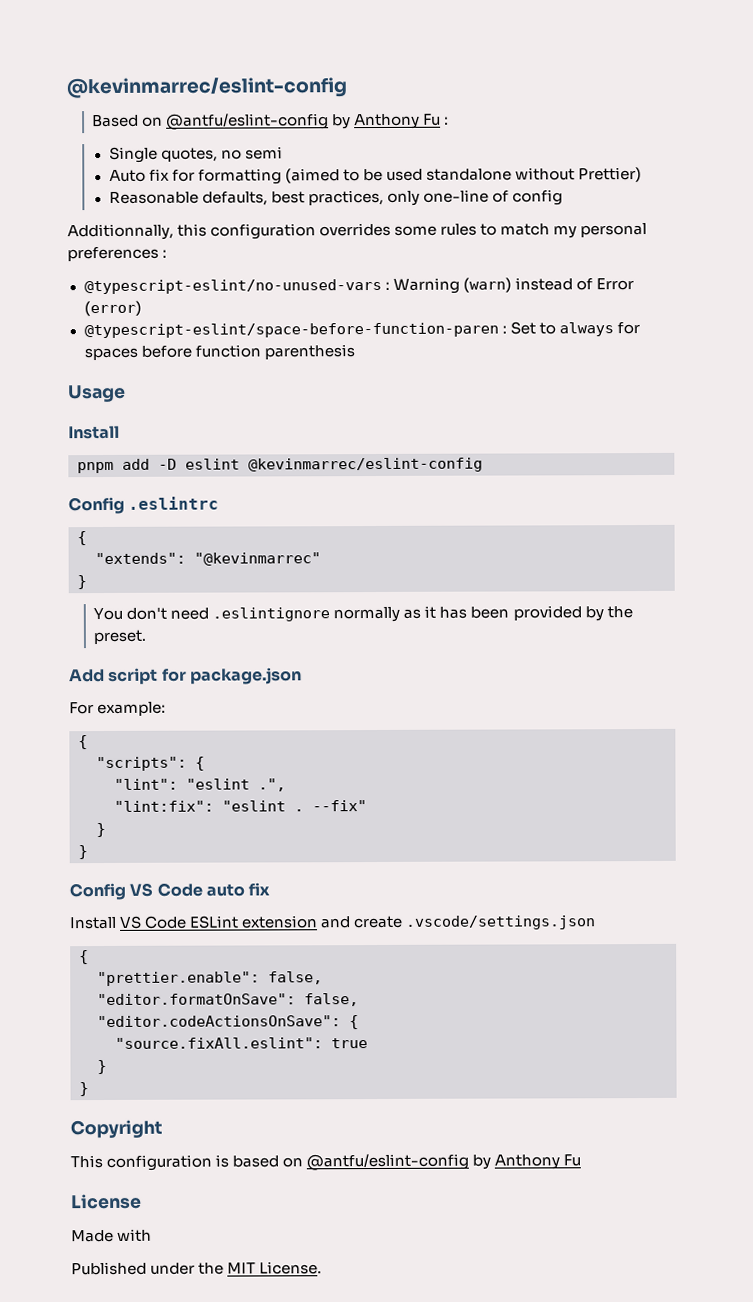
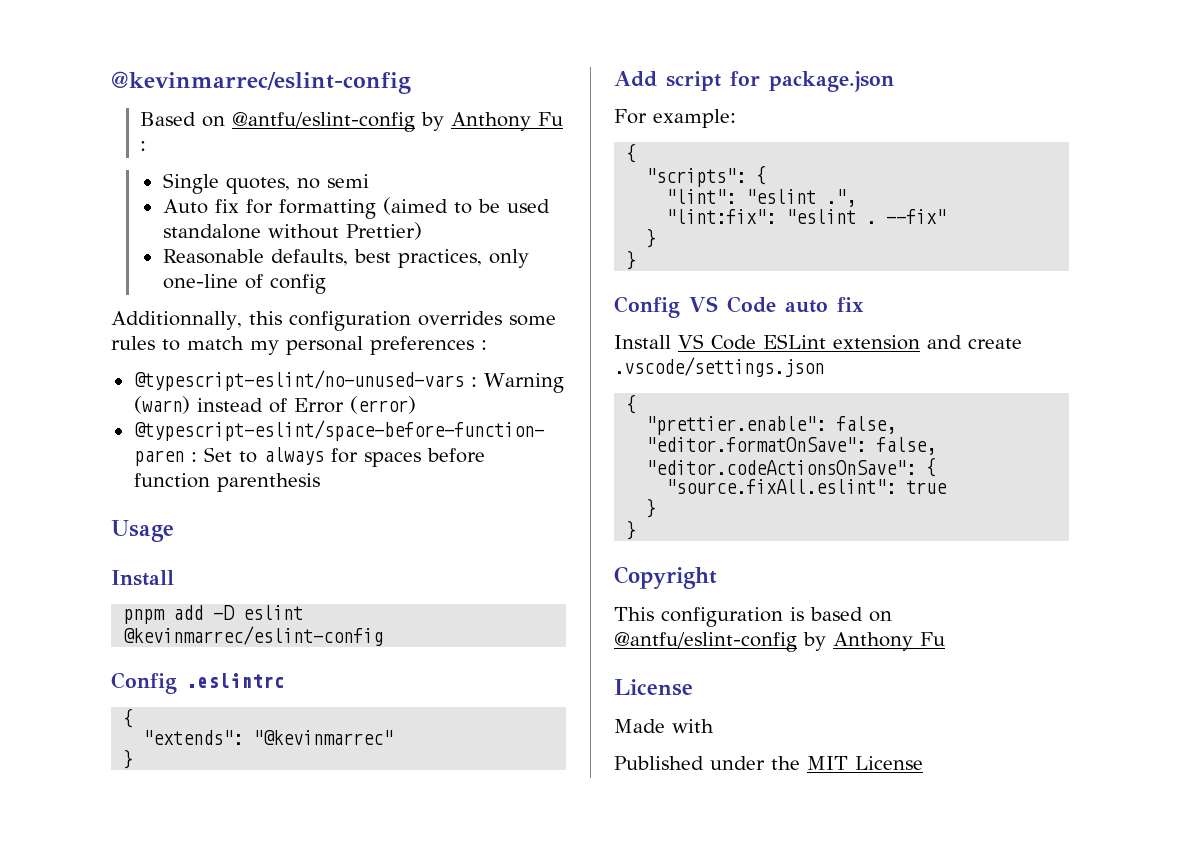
- You don't need .eslintignore normally as it has been provided by the preset.
- Published under the MIT License.
+ Published under the MIT License

